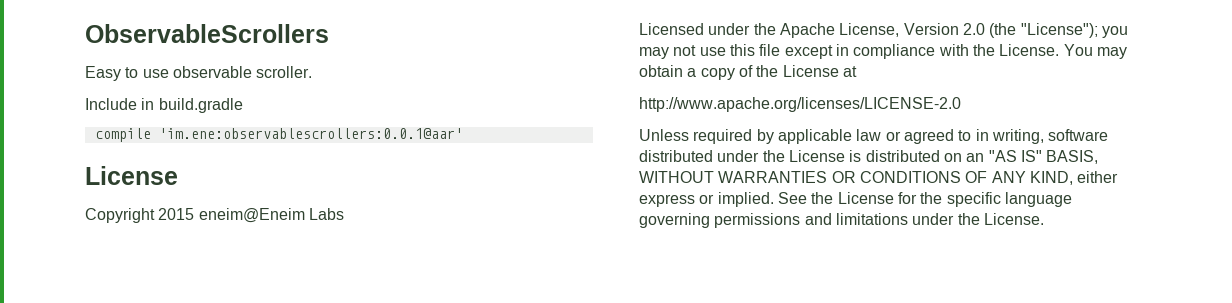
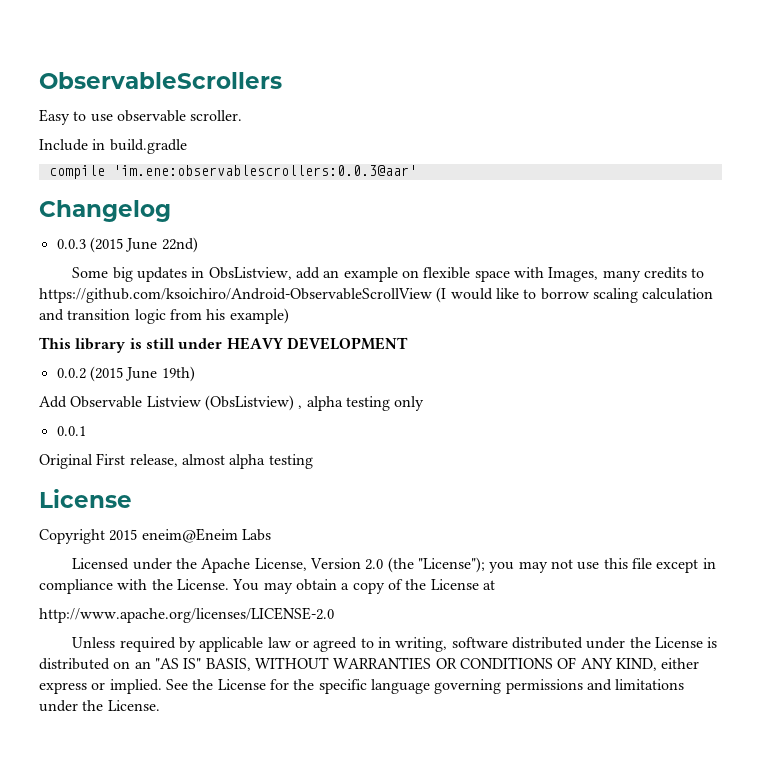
- compile 'im.ene:observablescrollers:0.0.1@aar'
+ compile 'im.ene:observablescrollers:0.0.3@aar'
+ Changelog
+ 0.0.3 (2015 June 22nd)
+ Some big updates in ObsListview, add an example on flexible space with Images, many credits to https://github.com/ksoichiro/Android-ObservableScrollView (I would like to borrow scaling calculation and transition logic from his example)
+ This library is still under HEAVY DEVELOPMENT
+ 0.0.2 (2015 June 19th)
+ Add Observable Listview (ObsListview) , alpha testing only
+ 0.0.1
+ Original First release, almost alpha testing

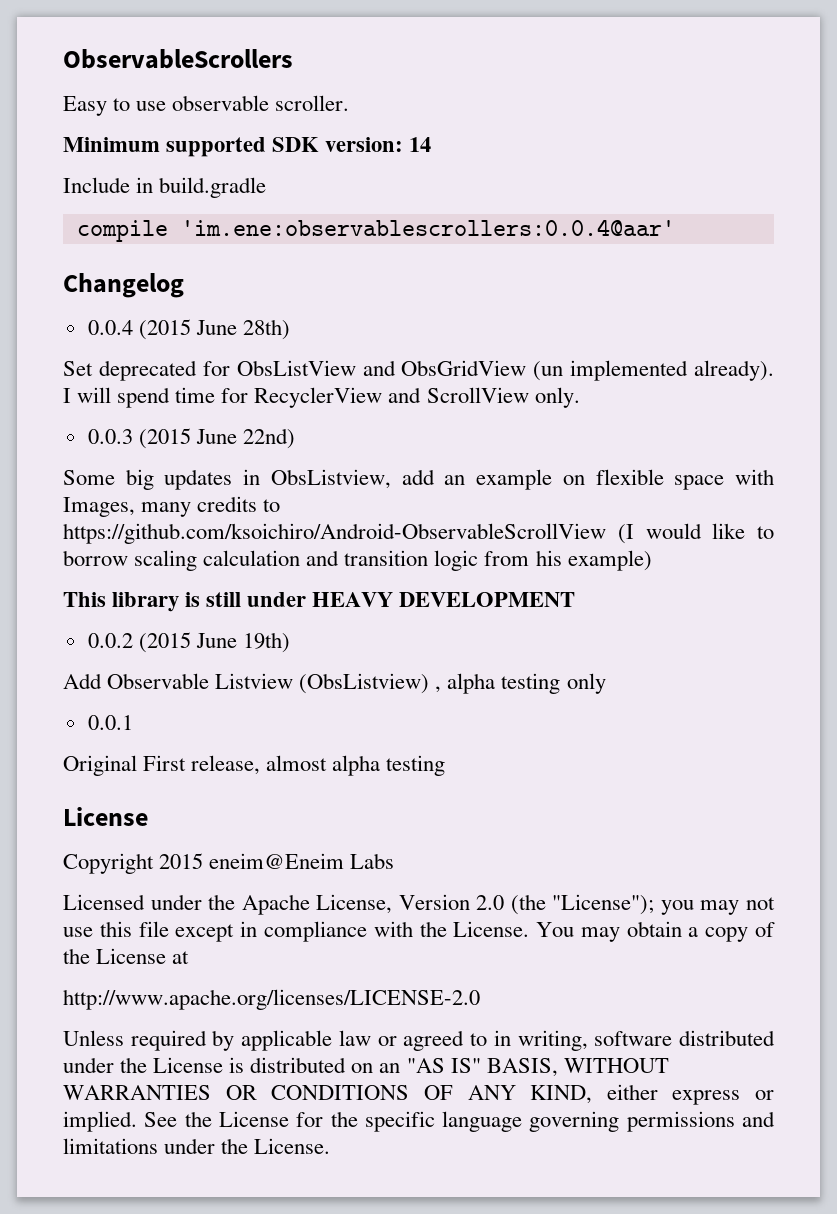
+ Minimum supported SDK version: 14
- compile 'im.ene:observablescrollers:0.0.3@aar'
+ compile 'im.ene:observablescrollers:0.0.4@aar'
+ 0.0.4 (2015 June 28th)
+ Set deprecated for ObsListView and ObsGridView (un implemented already). I will spend time for RecyclerView and ScrollView only.

